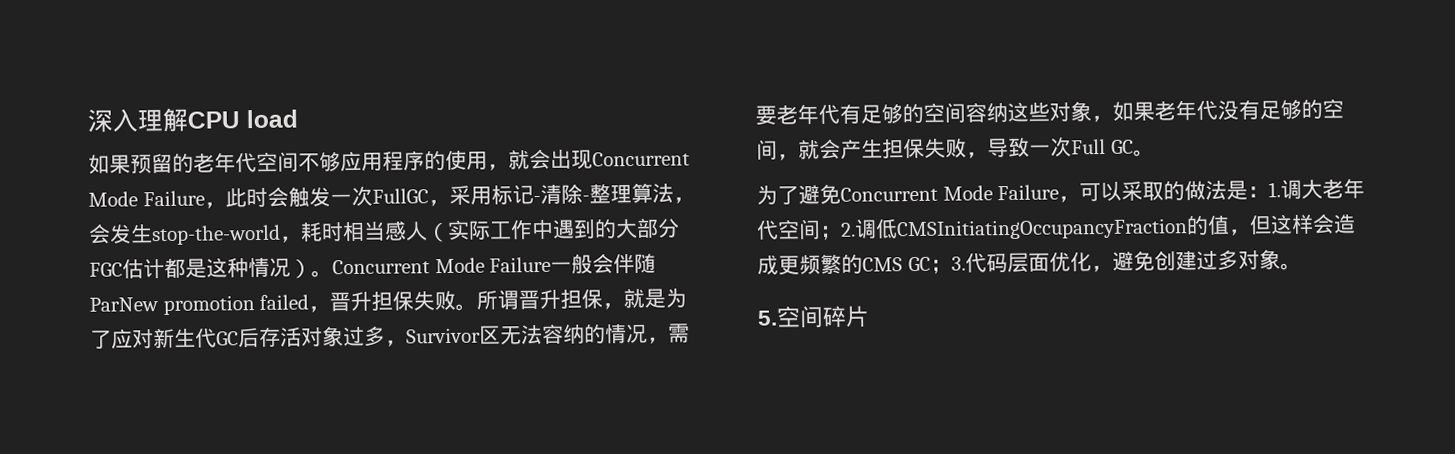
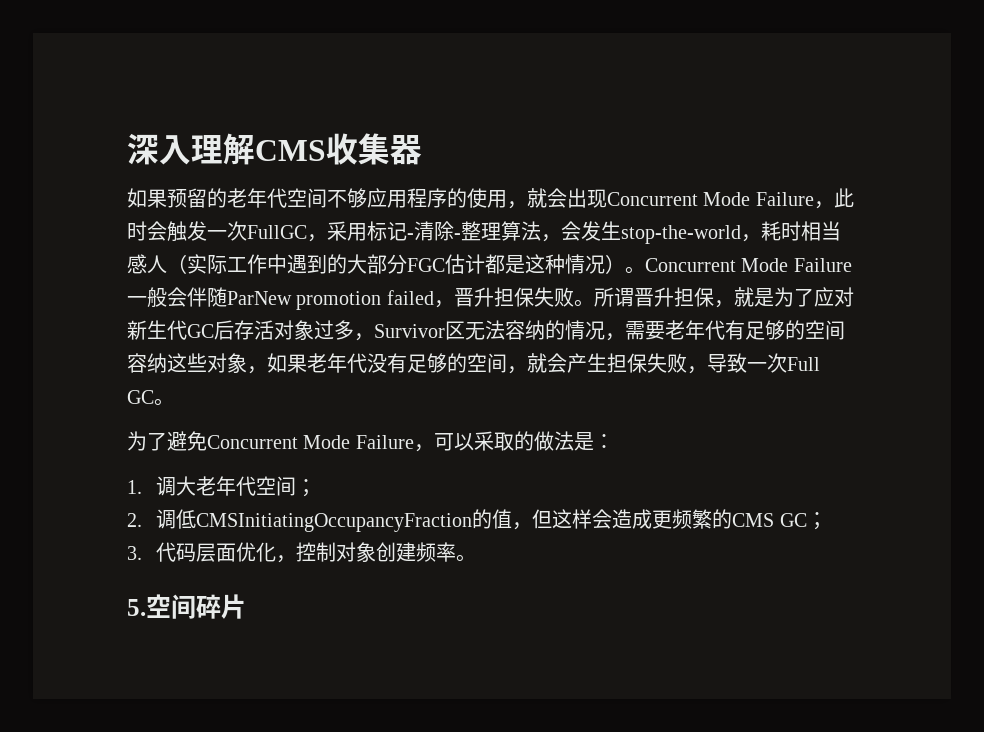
- 深入理解CPU load
+ 深入理解CMS收集器
- 为了避免Concurrent Mode Failure，可以采取的做法是：1.调大老年代空间；2.调低CMSInitiatingOccupancyFraction的值，但这样会造成更频繁的CMS GC；3.代码层面优化，避免创建过多对象。
+ 为了避免Concurrent Mode Failure，可以采取的做法是：
+ 1.调大老年代空间；
+ 2.调低CMSInitiatingOccupancyFraction的值，但这样会造成更频繁的CMS GC；
+ 3.代码层面优化，控制对象创建频率。

